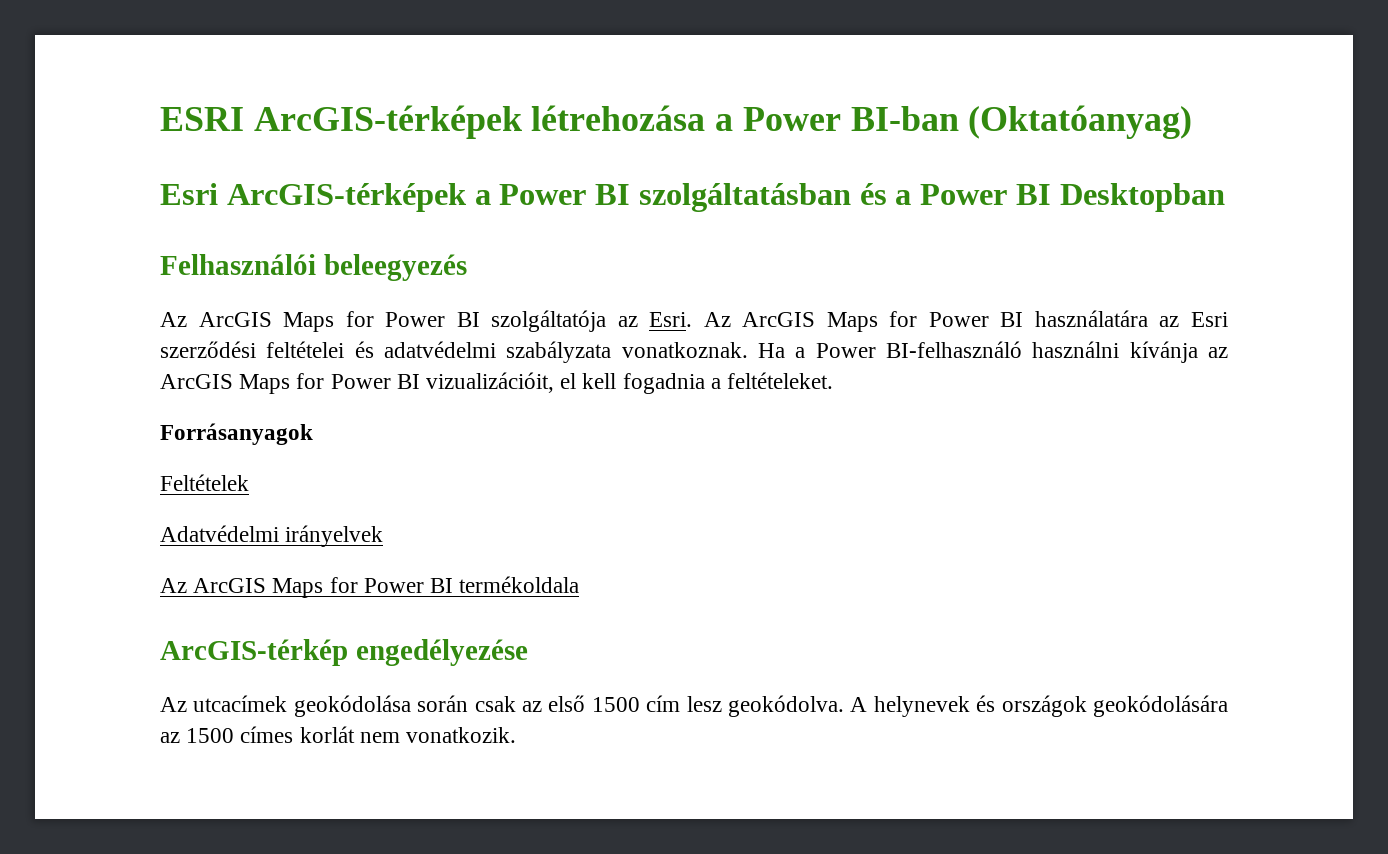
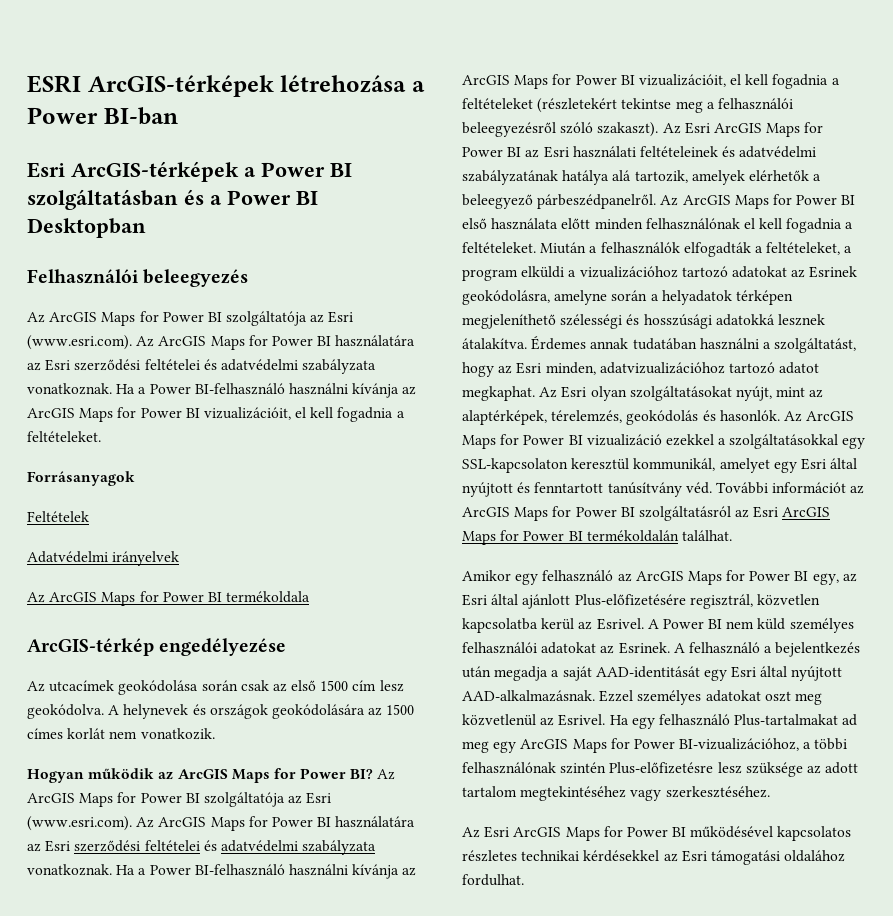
- ESRI ArcGIS-térképek létrehozása a Power BI-ban (Oktatóanyag)
+ ESRI ArcGIS-térképek létrehozása a Power BI-ban
  Felhasználói beleegyezés
- Az ArcGIS Maps for Power BI szolgáltatója az Esri. Az ArcGIS Maps for Power BI használatára az Esri szerződési feltételei és adatvédelmi szabályzata vonatkoznak.
+ Az ArcGIS Maps for Power BI szolgáltatója az Esri (www.esri.com). Az ArcGIS Maps for Power BI használatára az Esri szerződési feltételei és adatvédelmi szabályzata vonatkoznak.
+ Hogyan működik az ArcGIS Maps for Power BI? Az ArcGIS Maps for Power BI szolgáltatója az Esri (www.esri.com). Az ArcGIS Maps for Power BI használatára az Esri szerződési feltételei és adatvédelmi szabályzata vonatkoznak. Ha a Power BI-felhasználó használni kívánja az ArcGIS Maps for Power BI vizualizációit, el kell fogadnia a feltételeket (részletekért tekintse meg a felhasználói beleegyezésről szóló szakaszt). Az Esri ArcGIS Maps for Power BI az Esri használati feltételeinek és adatvédelmi szabályzatának hatálya alá tartozik, amelyek elérhetők a beleegyező párbeszédpanelről. Az ArcGIS Maps for Power BI első használata előtt minden felhasználónak el kell fogadnia a feltételeket. Miután a felhasználók elfogadták a feltételeket, a program elküldi a vizualizációhoz tartozó adatokat az Esrinek geokódolásra, amelyne során a helyadatok térképen megjeleníthető szélességi és hosszúsági adatokká lesznek átalakítva. Érdemes annak tudatában használni a szolgáltatást, hogy az Esri minden, adatvizualizációhoz tartozó adatot megkaphat. Az Esri olyan szolgáltatásokat nyújt, mint az alaptérképek, térelemzés, geokódolás és hasonlók. Az ArcGIS Maps for Power BI vizualizáció ezekkel a szolgáltatásokkal egy SSL-kapcsolaton keresztül kommunikál, amelyet egy Esri által nyújtott és fenntartott tanúsítvány véd. További információt az ArcGIS Maps for Power BI szolgáltatásról az Esri ArcGIS Maps for Power BI termékoldalán találhat.
+ Amikor egy felhasználó az ArcGIS Maps for Power BI egy, az Esri által ajánlott Plus-előfizetésére regisztrál, közvetlen kapcsolatba kerül az Esrivel. A Power BI nem küld személyes felhasználói adatokat az Esrinek. A felhasználó a bejelentkezés után megadja a saját AAD-identitását egy Esri által nyújtott AAD-alkalmazásnak. Ezzel személyes adatokat oszt meg közvetlenül az Esrivel. Ha egy felhasználó Plus-tartalmakat ad meg egy ArcGIS Maps for Power BI-vizualizációhoz, a többi felhasználónak szintén Plus-előfizetésre lesz szüksége az adott tartalom megtekintéséhez vagy szerkesztéséhez.
+ Az Esri ArcGIS Maps for Power BI működésével kapcsolatos részletes technikai kérdésekkel az Esri támogatási oldalához fordulhat.

